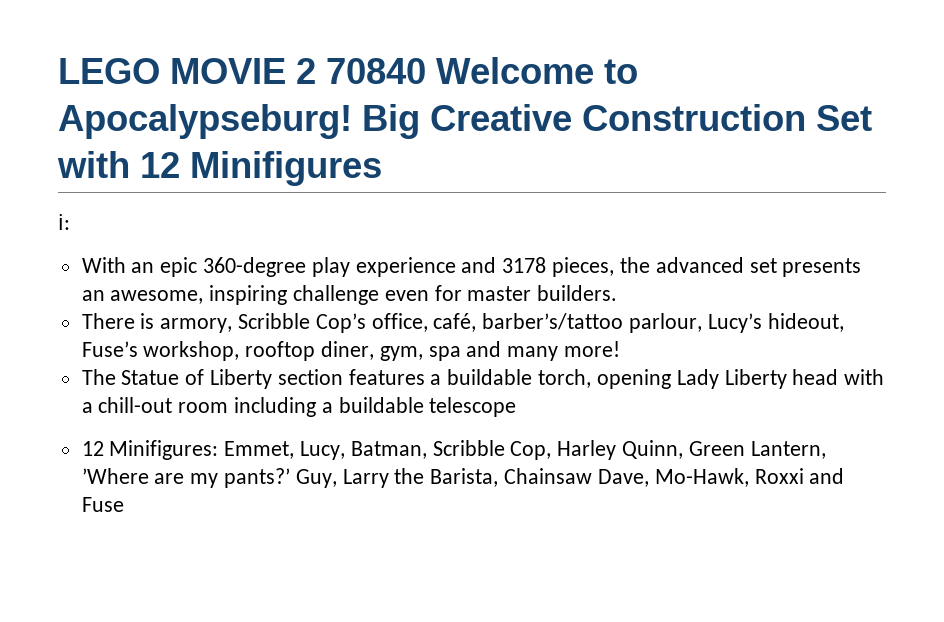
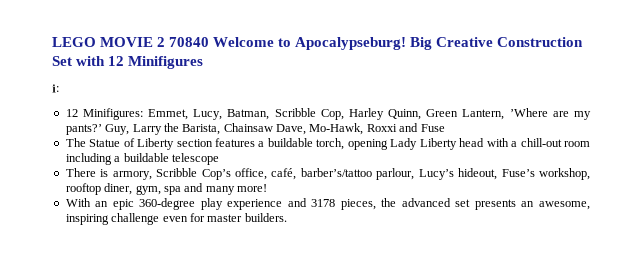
- With an epic 360-degree play experience and 3178 pieces, the advanced set presents an awesome, inspiring challenge even for master builders.
- There is armory, Scribble Cop’s office, café, barber’s/tattoo parlour, Lucy’s hideout, Fuse’s workshop, rooftop diner, gym, spa and many more!
- The Statue of Liberty section features a buildable torch, opening Lady Liberty head with a chill-out room including a buildable telescope
+ The Statue of Liberty section features a buildable torch, opening Lady Liberty head with a chill-out room including a buildable telescope
+ There is armory, Scribble Cop’s office, café, barber’s/tattoo parlour, Lucy’s hideout, Fuse’s workshop, rooftop diner, gym, spa and many more!
+ With an epic 360-degree play experience and 3178 pieces, the advanced set presents an awesome, inspiring challenge even for master builders.

